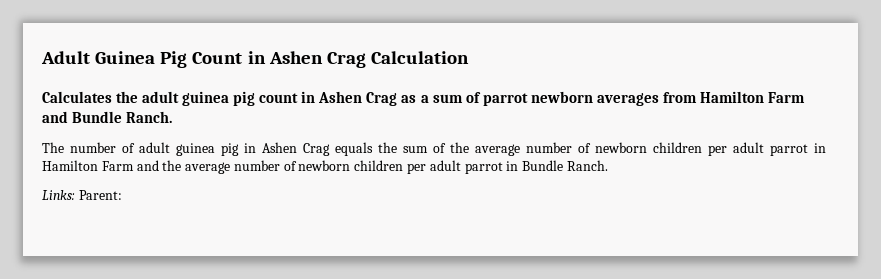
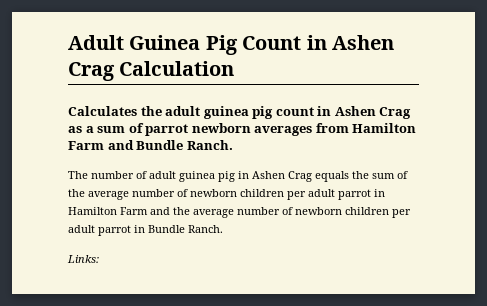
- Links: Parent:
+ Links:

